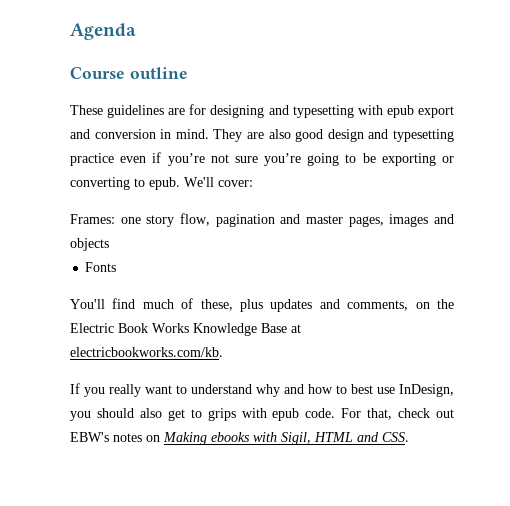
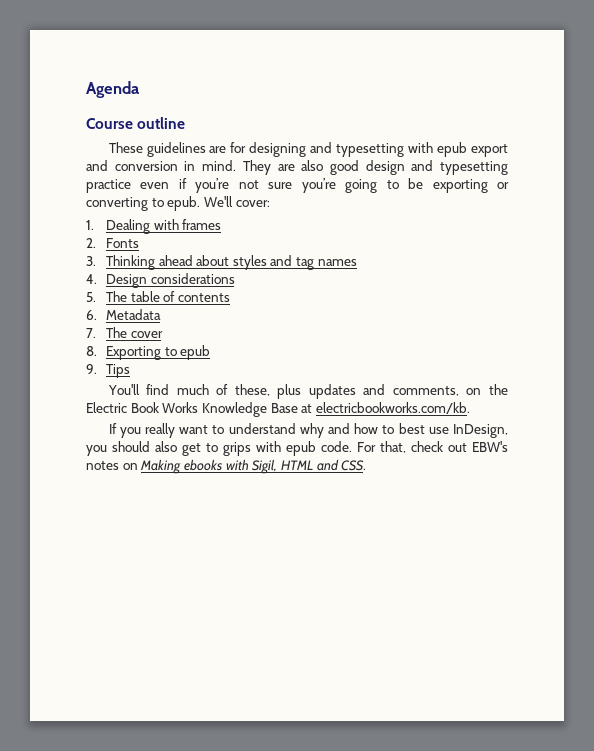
- Frames: one story flow, pagination and master pages, images and objects
- Fonts
+ 1. Dealing with frames
+ 2. Fonts
+ 3. Thinking ahead about styles and tag names
+ 4. Design considerations
+ 5. The table of contents
+ 6. Metadata
+ 7. The cover
+ 8. Exporting to epub
+ 9. Tips

